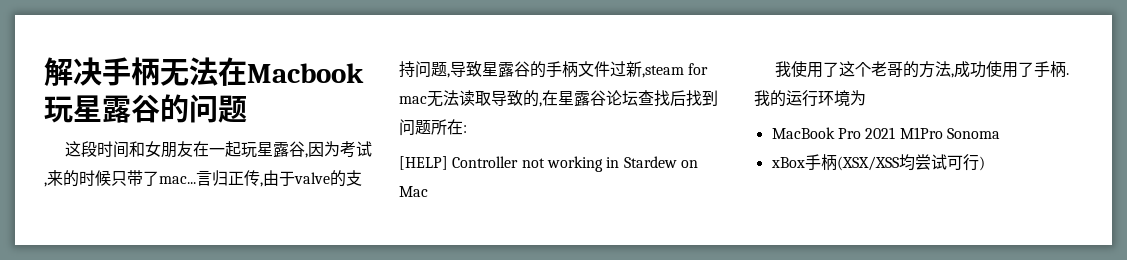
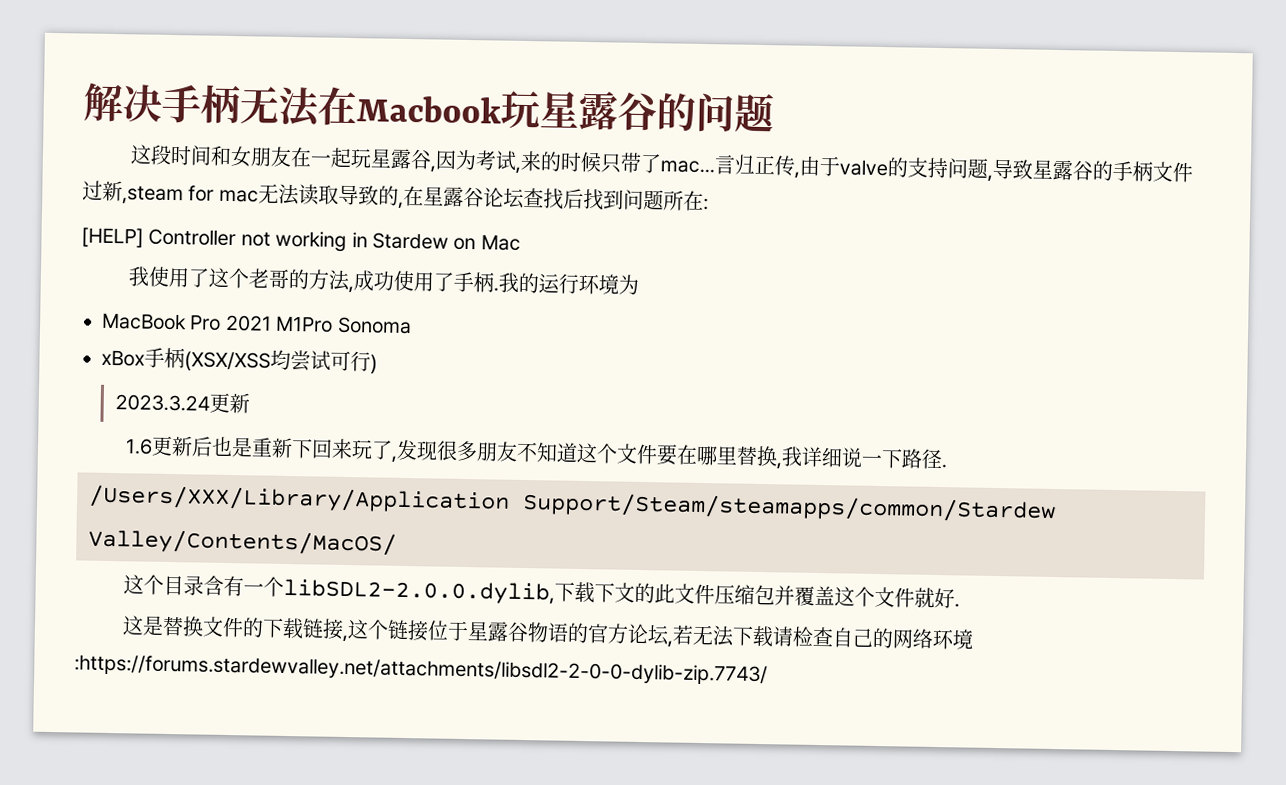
+ 2023.3.24更新
+ 1.6更新后也是重新下回来玩了,发现很多朋友不知道这个文件要在哪里替换,我详细说一下路径.
+ /Users/XXX/Library/Application Support/Steam/steamapps/common/Stardew Valley/Contents/MacOS/
+ 这个目录含有一个libSDL2-2.0.0.dylib,下载下文的此文件压缩包并覆盖这个文件就好.
+ 这是替换文件的下载链接,这个链接位于星露谷物语的官方论坛,若无法下载请检查自己的网络环境:https://forums.stardewvalley.net/attachments/libsdl2-2-0-0-dylib-zip.7743/

